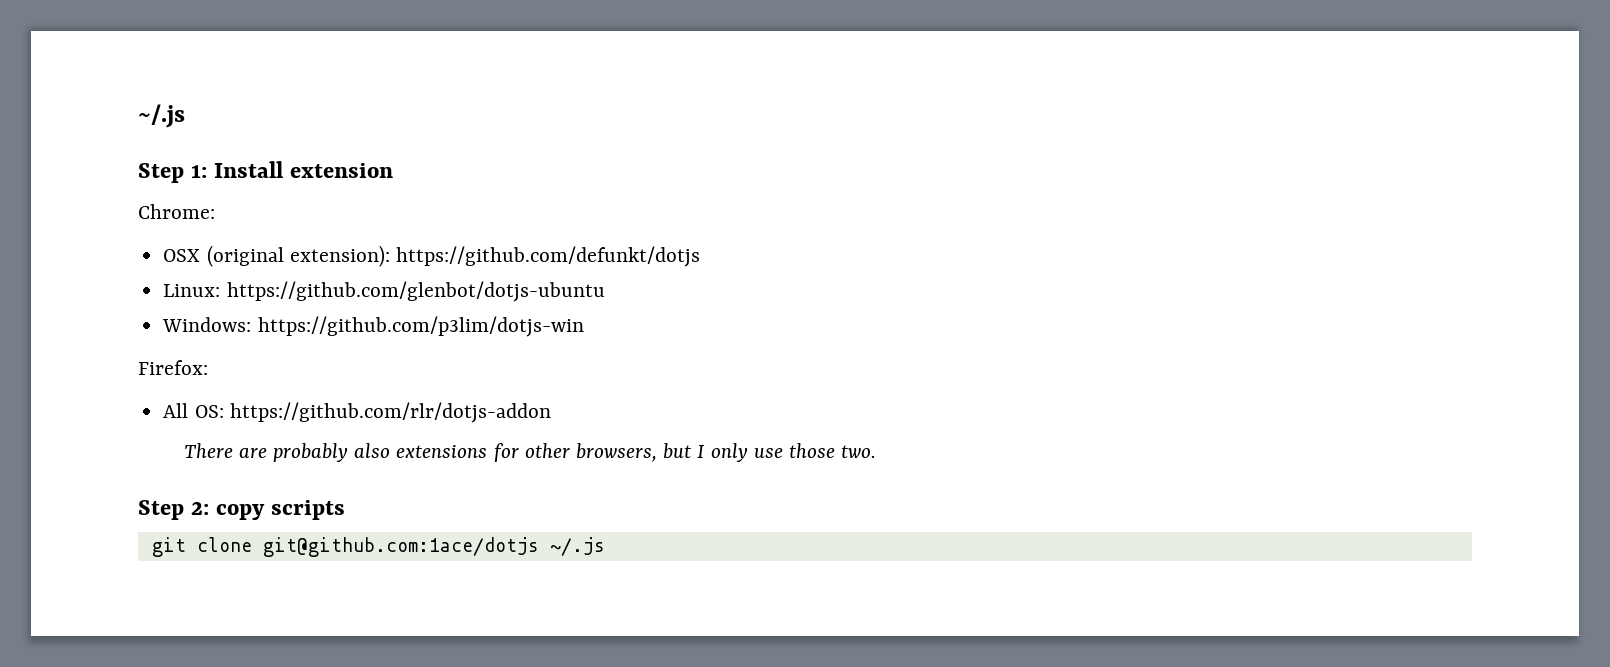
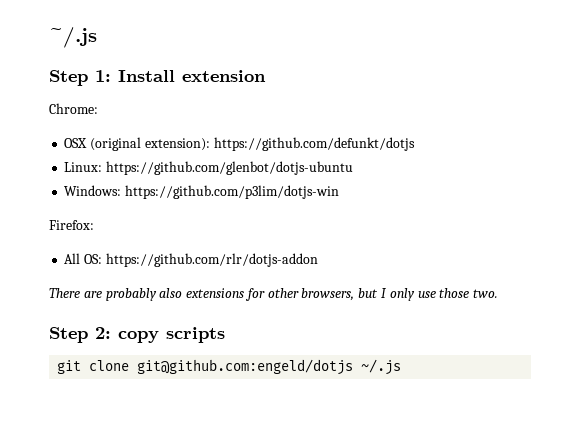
- git clone git@github.com:1ace/dotjs ~/.js
+ git clone git@github.com:engeld/dotjs ~/.js

